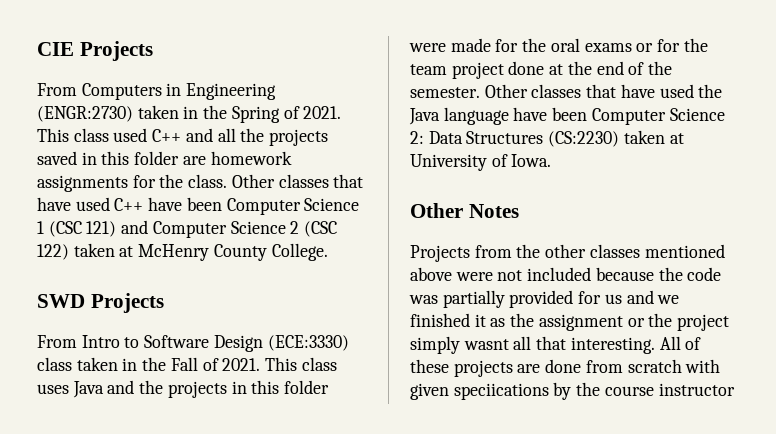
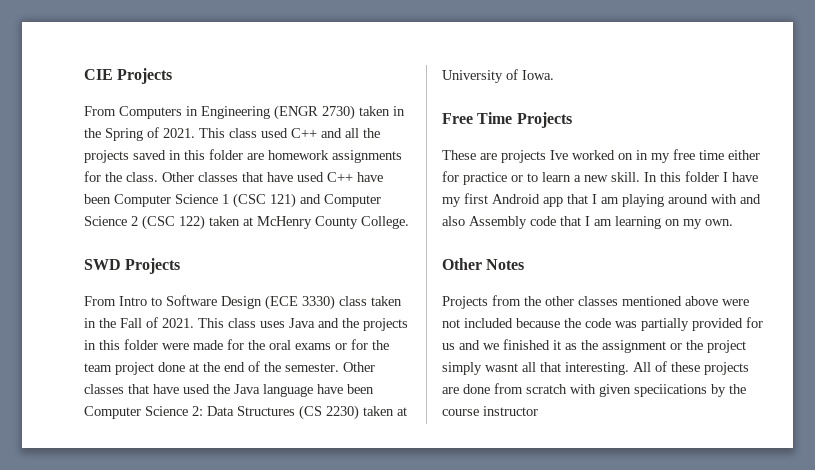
- From Computers in Engineering (ENGR:2730) taken in the Spring of 2021.
+ From Computers in Engineering (ENGR 2730) taken in the Spring of 2021.
- From Intro to Software Design (ECE:3330) class taken in the Fall of 2021.
+ From Intro to Software Design (ECE 3330) class taken in the Fall of 2021.
- Other classes that have used the Java language have been Computer Science 2: Data Structures (CS:2230) taken at University of Iowa.
+ Other classes that have used the Java language have been Computer Science 2: Data Structures (CS 2230) taken at University of Iowa.
+ Free Time Projects
+ These are projects Ive worked on in my free time either for practice or to learn a new skill. In this folder I have my first Android app that I am playing around with and also Assembly code that I am learning on my own.

